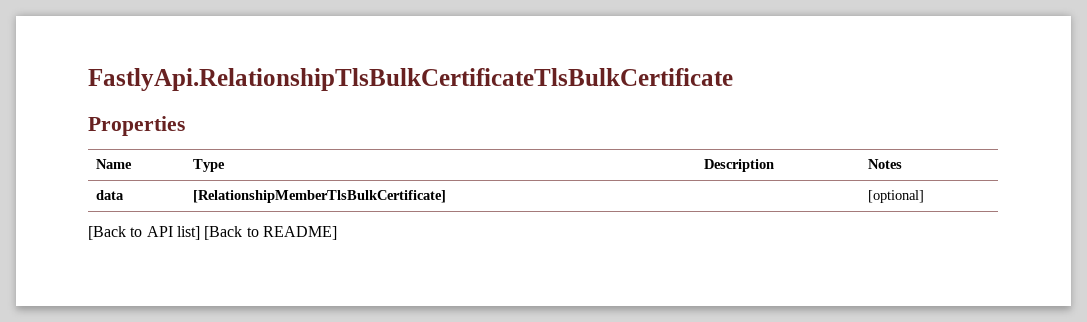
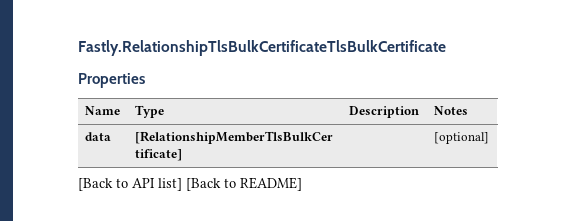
- FastlyApi.RelationshipTlsBulkCertificateTlsBulkCertificate
+ Fastly.RelationshipTlsBulkCertificateTlsBulkCertificate

